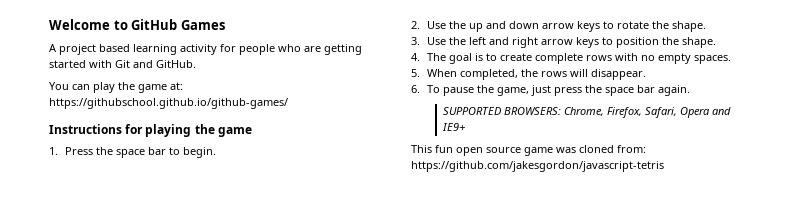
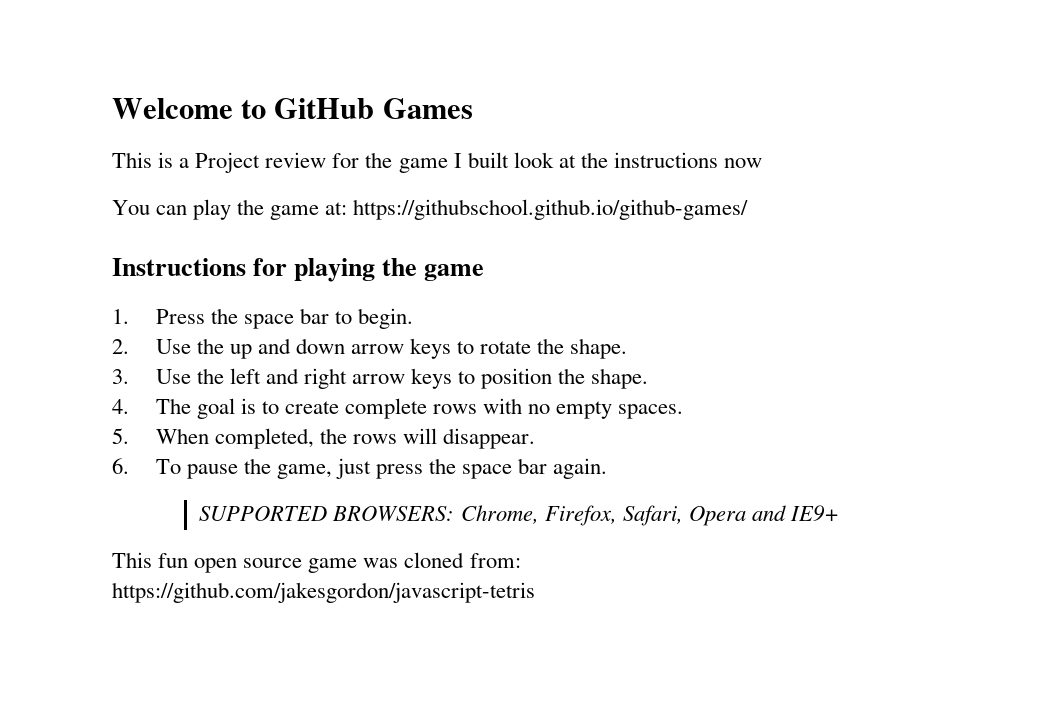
- A project based learning activity for people who are getting started with Git and GitHub.
+ This is a Project review for the game I built look at the instructions now

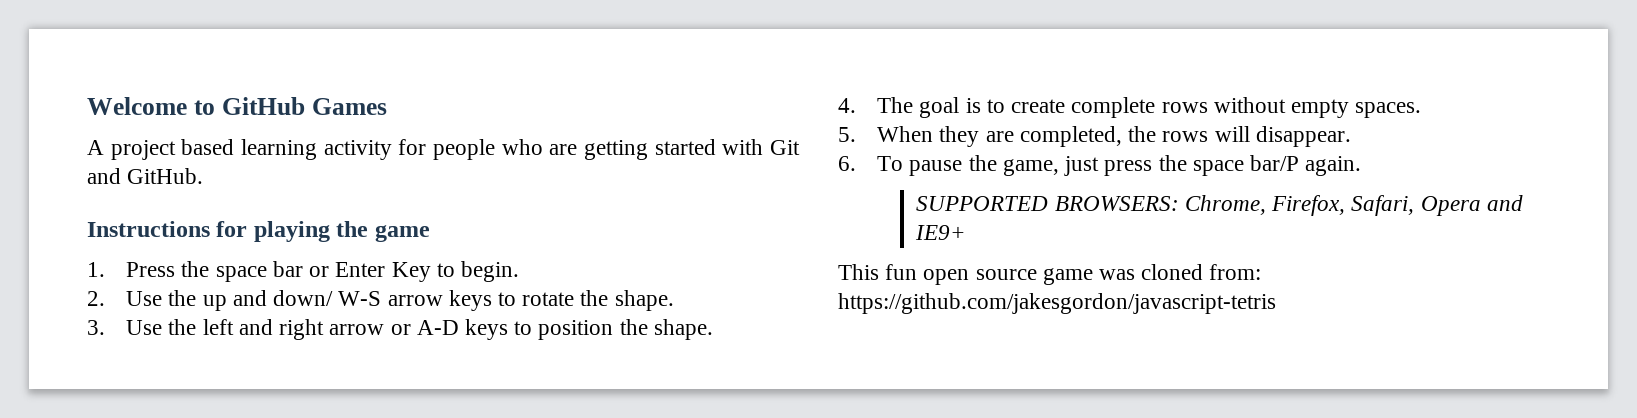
- This is a Project review for the game I built look at the instructions now
- You can play the game at: https://githubschool.github.io/github-games/
+ A project based learning activity for people who are getting started with Git and GitHub.
- 1. Press the space bar to begin.
+ 1. Press the space bar or Enter Key to begin.
- 2. Use the up and down arrow keys to rotate the shape.
+ 2. Use the up and down/ W-S arrow keys to rotate the shape.
- 3. Use the left and right arrow keys to position the shape.
+ 3. Use the left and right arrow or A-D keys to position the shape.
- 4. The goal is to create complete rows with no empty spaces.
+ 4. The goal is to create complete rows without empty spaces.
- 5. When completed, the rows will disappear.
+ 5. When they are completed, the rows will disappear.
- 6. To pause the game, just press the space bar again.
+ 6. To pause the game, just press the space bar/P again.

